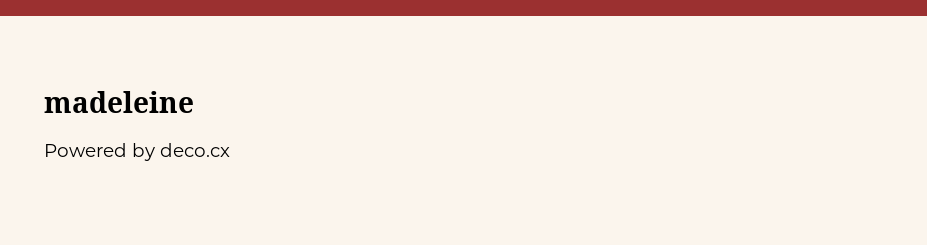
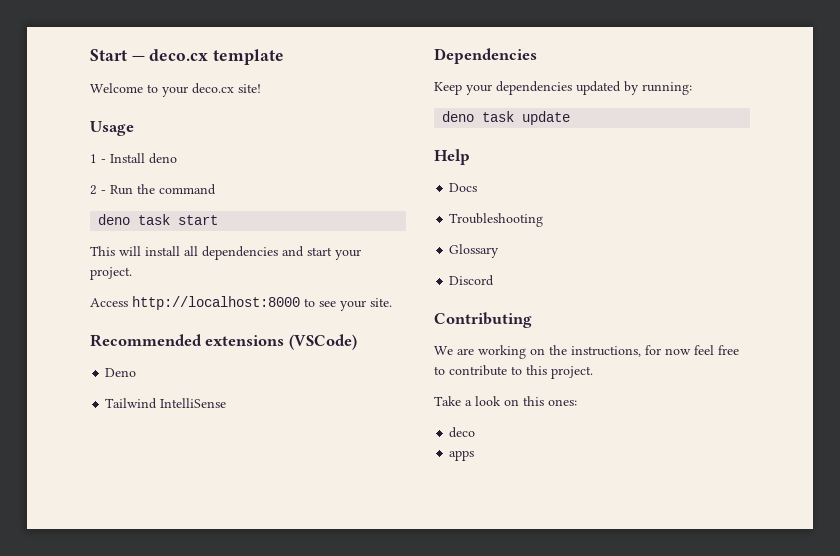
- madeleine
- Powered by deco.cx
+ Start — deco.cx template
+ Welcome to your deco.cx site!
+ Usage
+ 1 - Install deno
+ 2 - Run the command
+ deno task start
+ This will install all dependencies and start your project.
+ Access http://localhost:8000 to see your site.
+ Recommended extensions (VSCode)
+ Deno
+ Tailwind IntelliSense
+ Dependencies
+ Keep your dependencies updated by running:
+ deno task update
+ Help
+ Docs
+ Troubleshooting
+ Glossary
+ Discord
+ Contributing
+ We are working on the instructions, for now feel free to contribute to this project.
+ Take a look on this ones:
+ deco
+ apps

